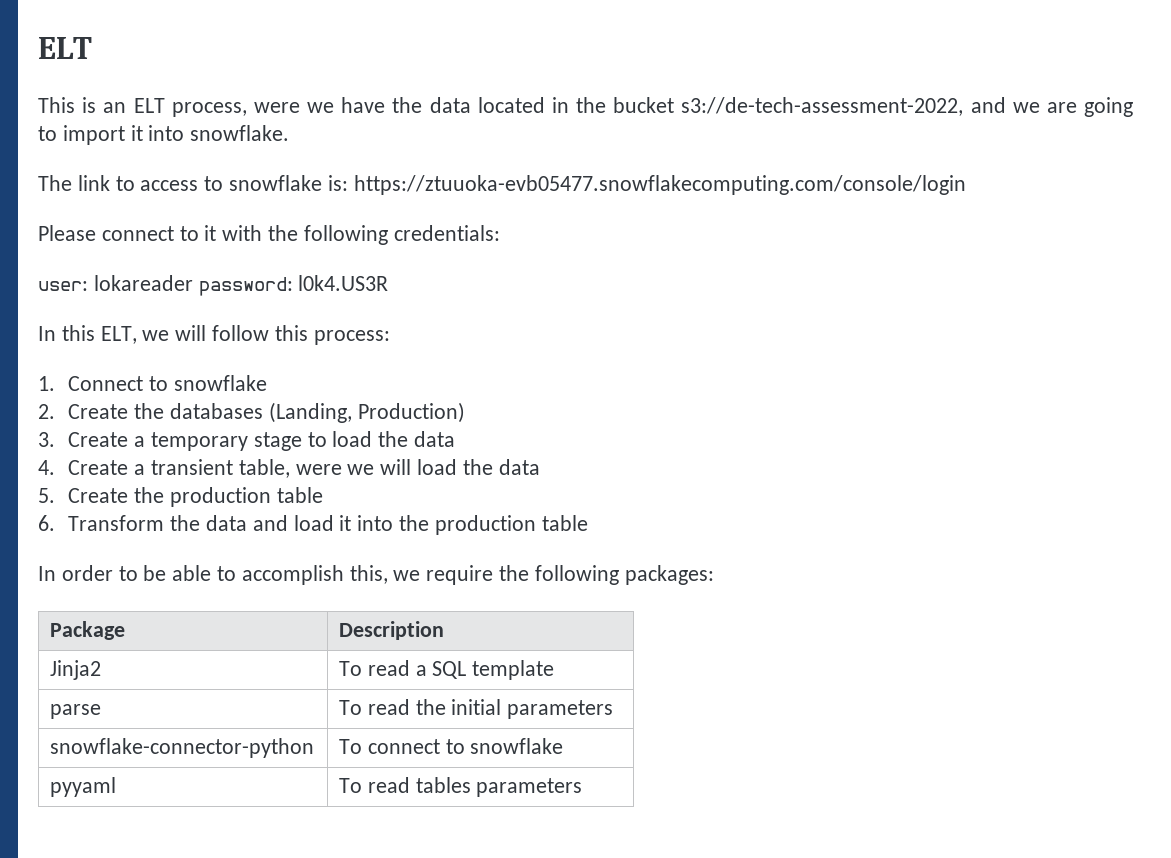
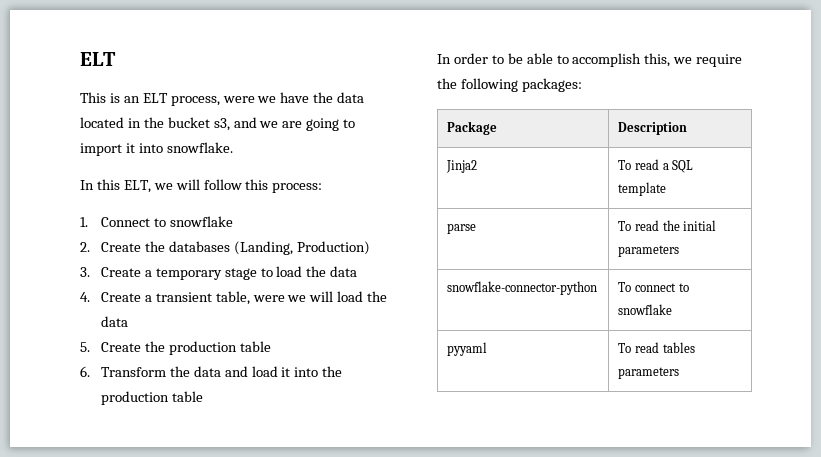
- This is an ELT process, were we have the data located in the bucket s3://de-tech-assessment-2022, and we are going to import it into snowflake.
+ This is an ELT process, were we have the data located in the bucket s3, and we are going to import it into snowflake.
- The link to access to snowflake is: https://ztuuoka-evb05477.snowflakecomputing.com/console/login
- Please connect to it with the following credentials:
- user: lokareader password: l0k4.US3R

